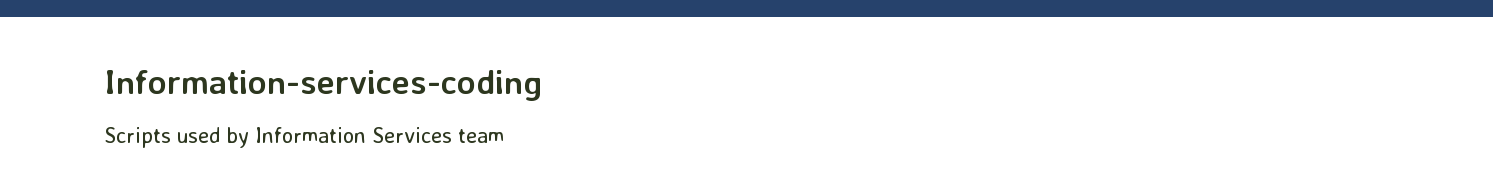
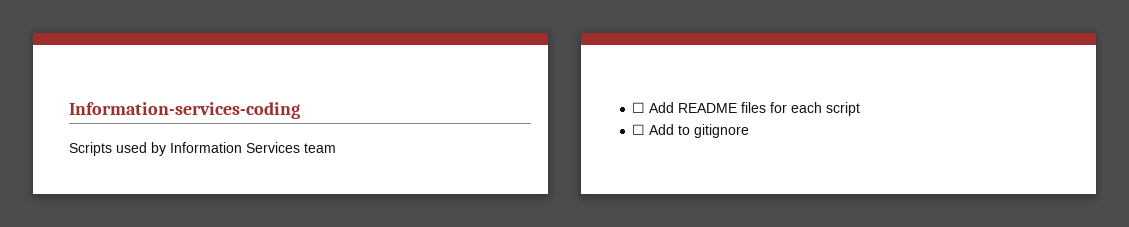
+ ☐ Add README files for each script
+ ☐ Add to gitignore

